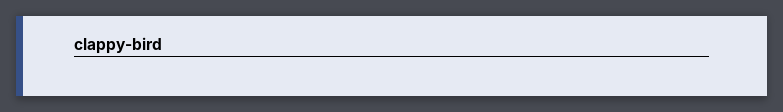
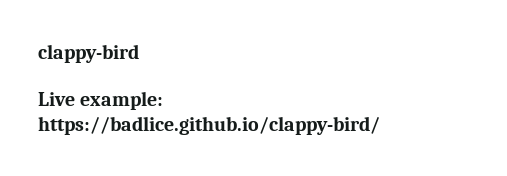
+ Live example: https://badlice.github.io/clappy-bird/

